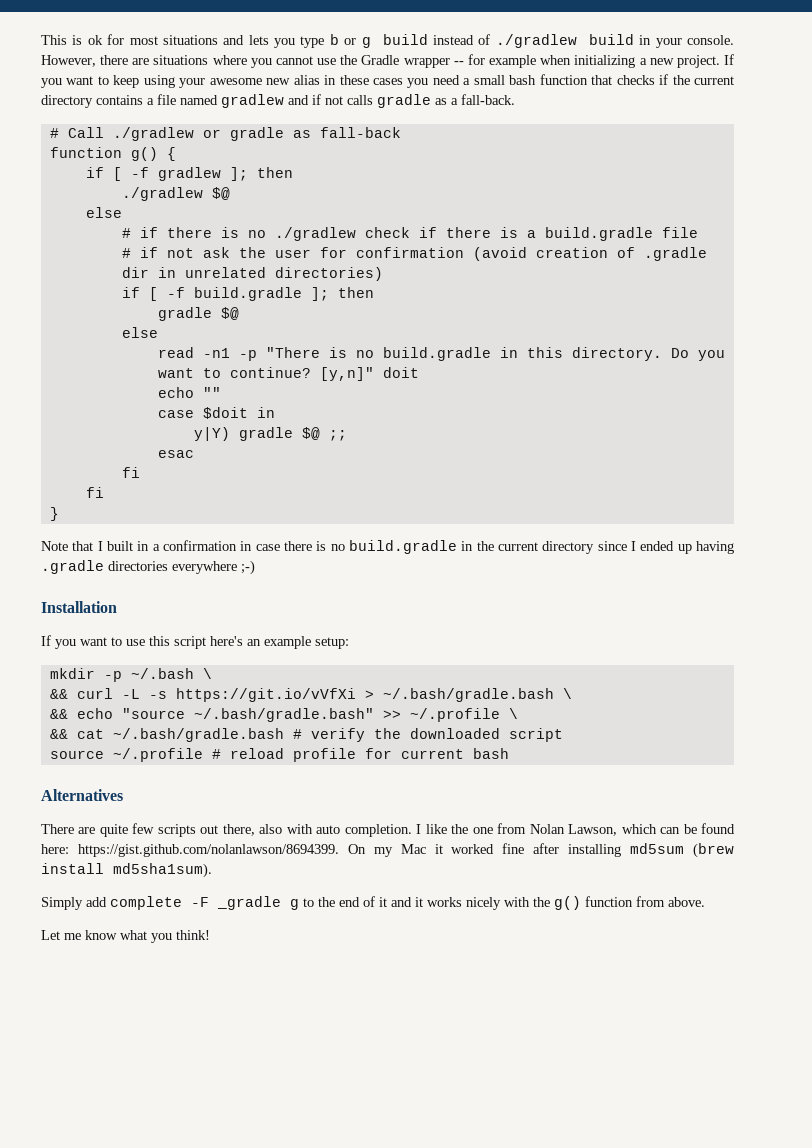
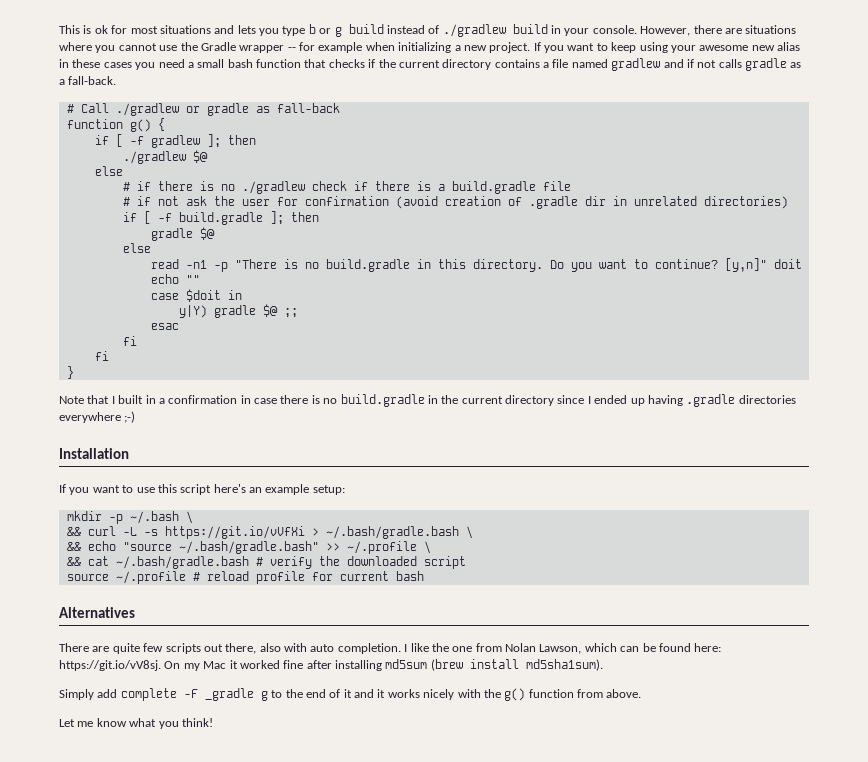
- I like the one from Nolan Lawson, which can be found here: https://gist.github.com/nolanlawson/8694399. On my Mac it worked fine after installing md5sum (brew install md5sha1sum).
+ I like the one from Nolan Lawson, which can be found here: https://git.io/vV8sj. On my Mac it worked fine after installing md5sum (brew install md5sha1sum).

